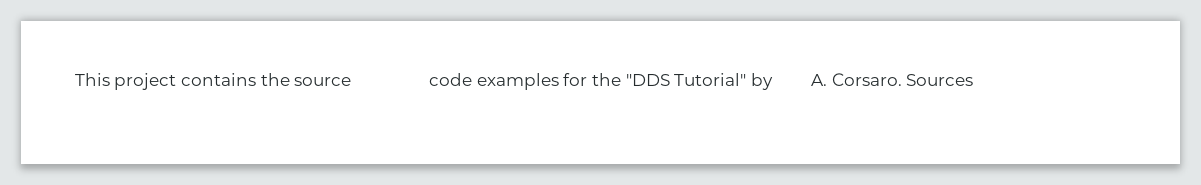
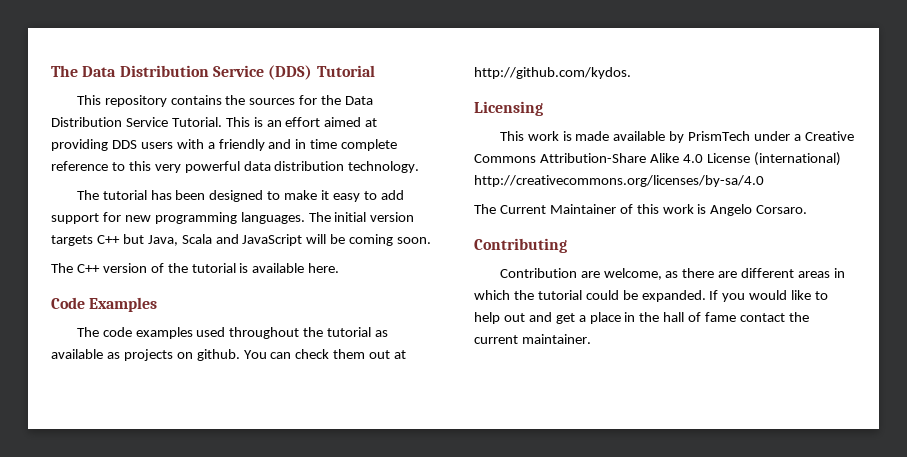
- This project contains the source code examples for the "DDS Tutorial" by A. Corsaro. Sources
+ The Data Distribution Service (DDS) Tutorial
+ This repository contains the sources for the Data Distribution Service Tutorial. This is an effort aimed at providing DDS users with a friendly and in time complete reference to this very powerful data distribution technology.
+ The tutorial has been designed to make it easy to add support for new programming languages. The initial version targets C++ but Java, Scala and JavaScript will be coming soon.
+ The C++ version of the tutorial is available here.
+ Code Examples
+ The code examples used throughout the tutorial as available as projects on github. You can check them out at http://github.com/kydos.
+ Licensing
+ This work is made available by PrismTech under a Creative Commons Attribution-Share Alike 4.0 License (international) http://creativecommons.org/licenses/by-sa/4.0
+ The Current Maintainer of this work is Angelo Corsaro.
+ Contributing
+ Contribution are welcome, as there are different areas in which the tutorial could be expanded. If you would like to help out and get a place in the hall of fame contact the current maintainer.

